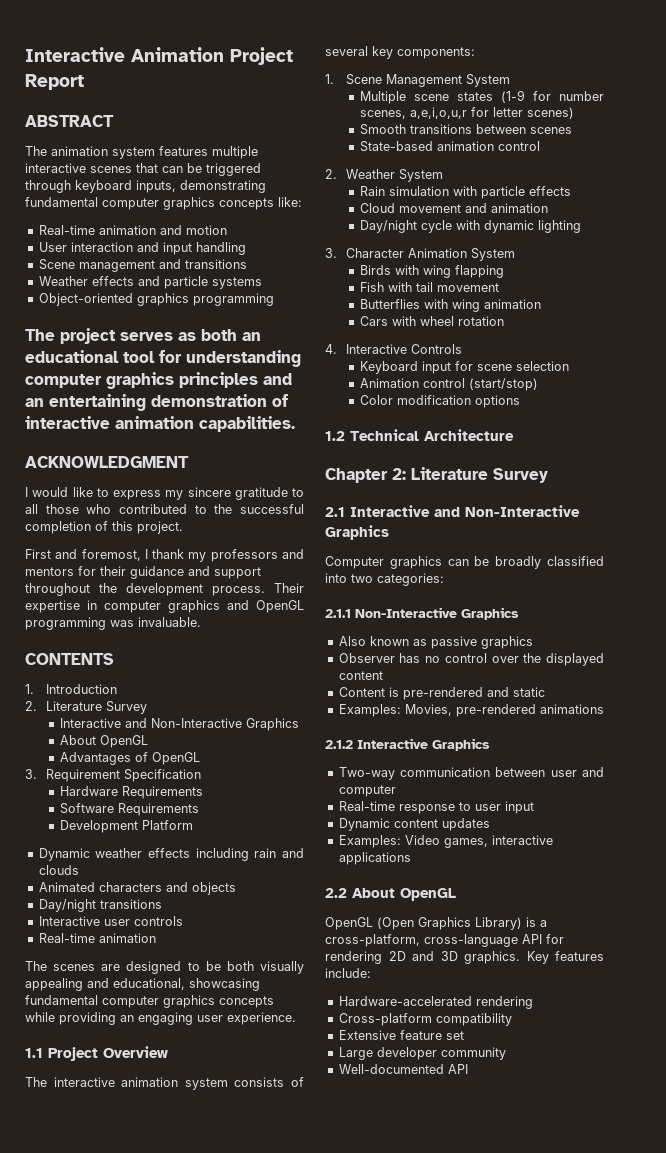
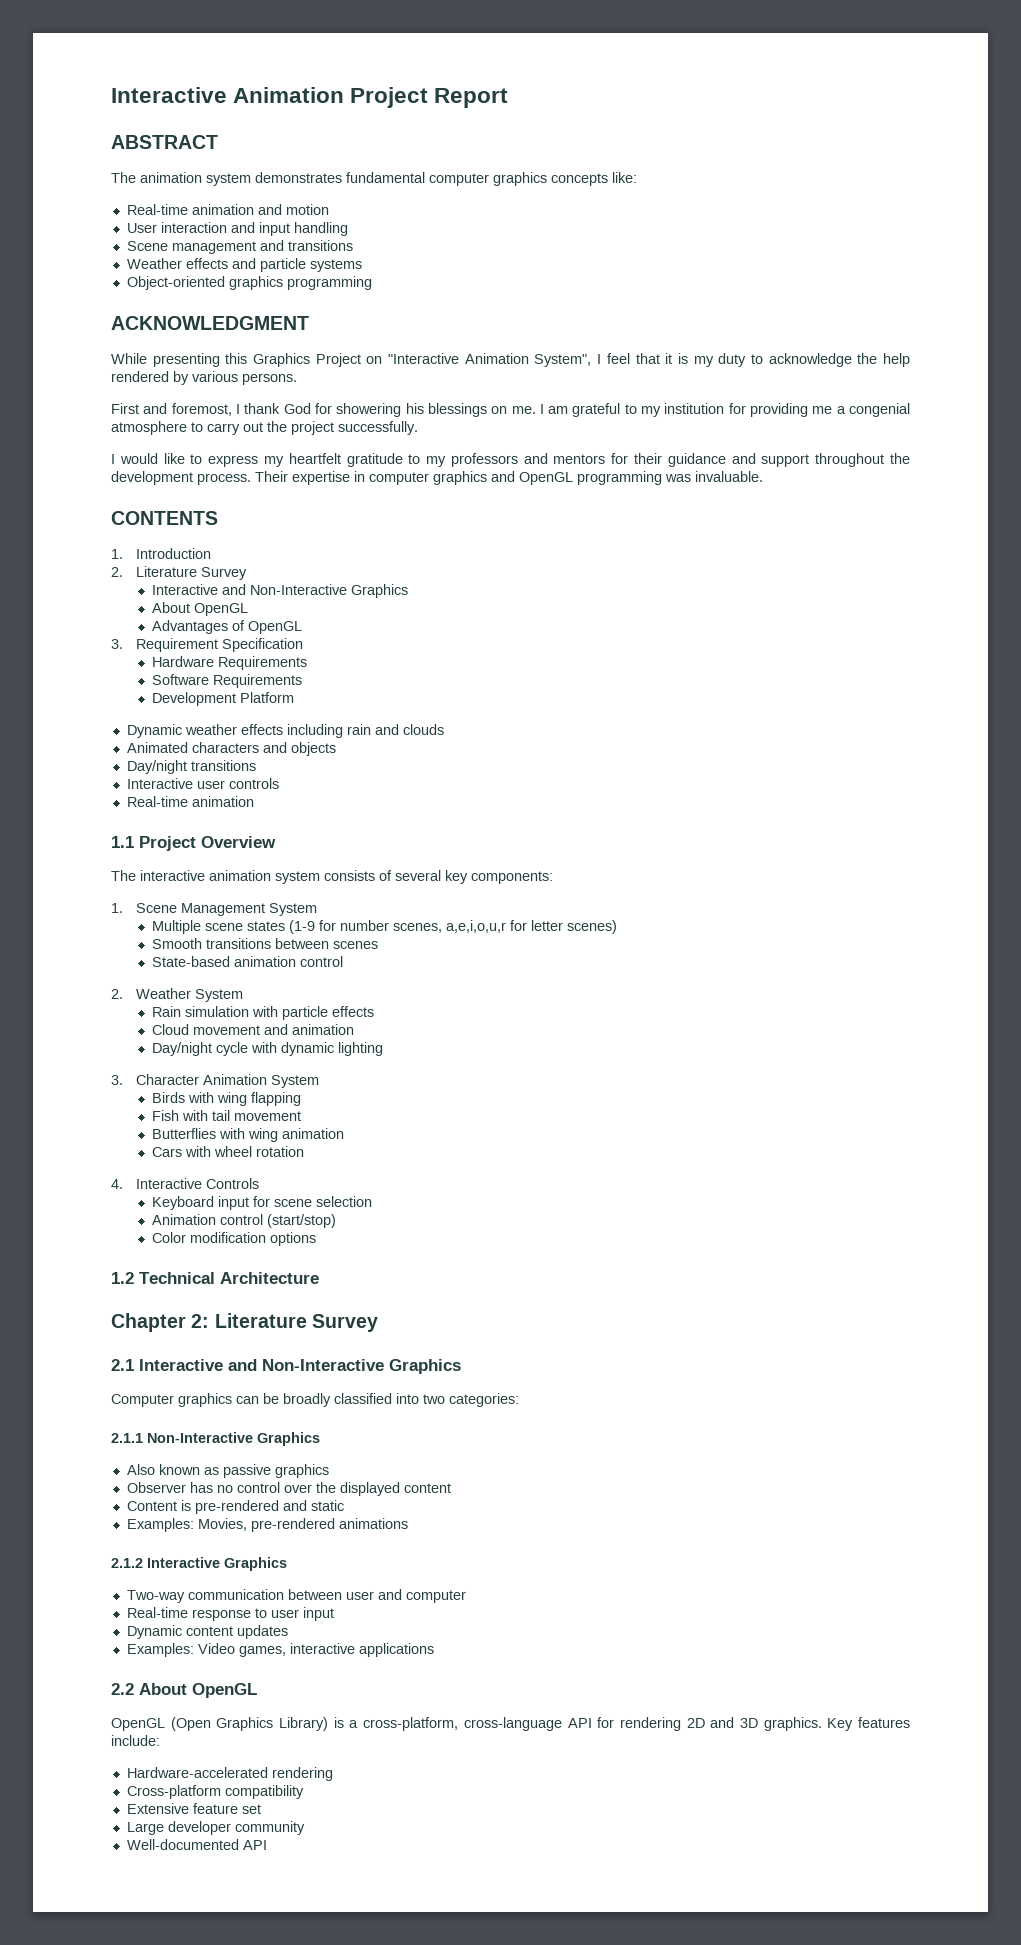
- The animation system features multiple interactive scenes that can be triggered through keyboard inputs, demonstrating fundamental computer graphics concepts like:
+ The animation system demonstrates fundamental computer graphics concepts like:
- The project serves as both an educational tool for understanding computer graphics principles and an entertaining demonstration of interactive animation capabilities.
  ACKNOWLEDGMENT
+ While presenting this Graphics Project on "Interactive Animation System", I feel that it is my duty to acknowledge the help rendered by various persons.
+ First and foremost, I thank God for showering his blessings on me. I am grateful to my institution for providing me a congenial atmosphere to carry out the project successfully.
- I would like to express my sincere gratitude to all those who contributed to the successful completion of this project.
- First and foremost, I thank my professors and mentors for their guidance and support throughout the development process.
+ I would like to express my heartfelt gratitude to my professors and mentors for their guidance and support throughout the development process.
- The scenes are designed to be both visually appealing and educational, showcasing fundamental computer graphics concepts while providing an engaging user experience.

